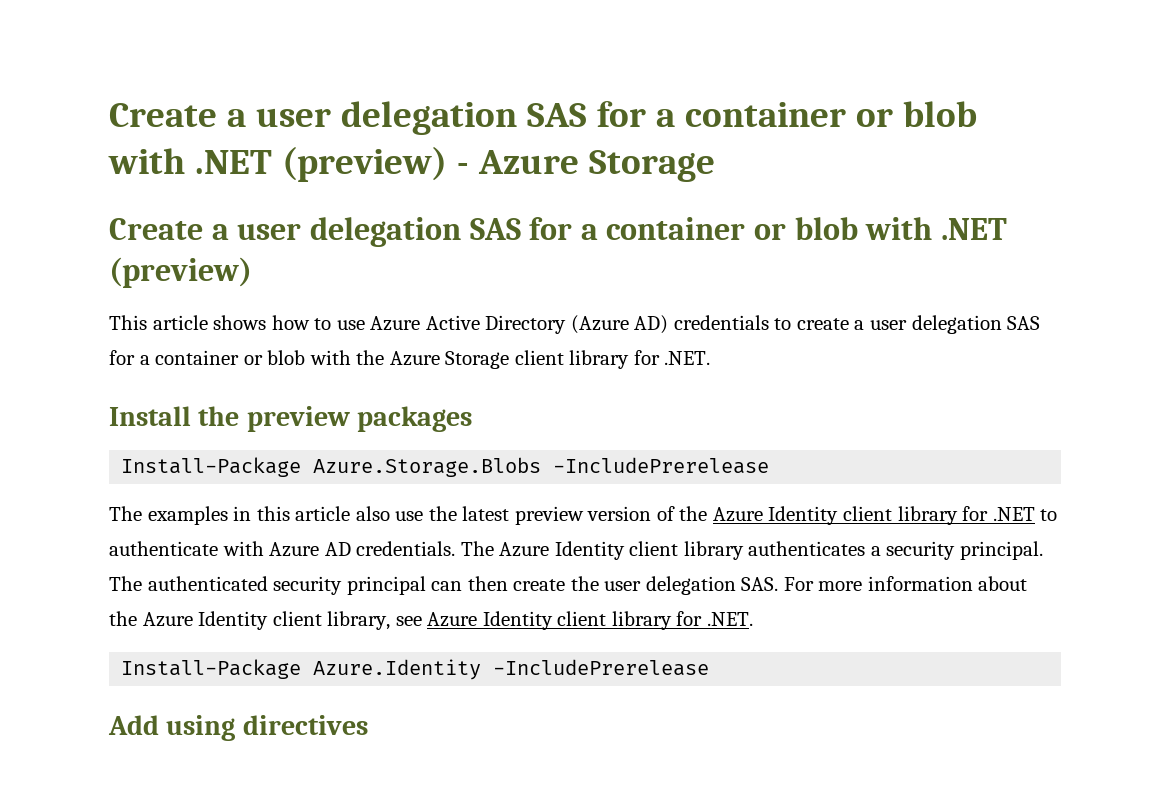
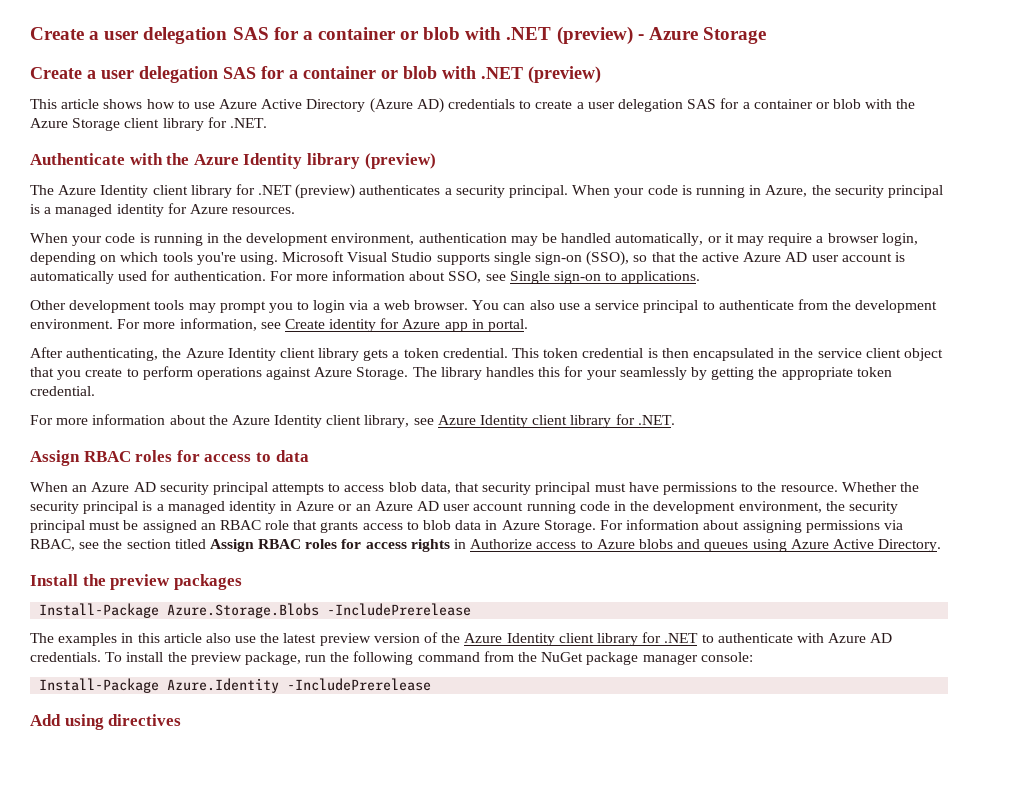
+ Authenticate with the Azure Identity library (preview)
+ The Azure Identity client library for .NET (preview) authenticates a security principal. When your code is running in Azure, the security principal is a managed identity for Azure resources.
+ When your code is running in the development environment, authentication may be handled automatically, or it may require a browser login, depending on which tools you're using. Microsoft Visual Studio supports single sign-on (SSO), so that the active Azure AD user account is automatically used for authentication. For more information about SSO, see Single sign-on to applications.
+ Other development tools may prompt you to login via a web browser. You can also use a service principal to authenticate from the development environment. For more information, see Create identity for Azure app in portal.
+ After authenticating, the Azure Identity client library gets a token credential. This token credential is then encapsulated in the service client object that you create to perform operations against Azure Storage. The library handles this for your seamlessly by getting the appropriate token credential.
+ For more information about the Azure Identity client library, see Azure Identity client library for .NET.
+ Assign RBAC roles for access to data
+ When an Azure AD security principal attempts to access blob data, that security principal must have permissions to the resource. Whether the security principal is a managed identity in Azure or an Azure AD user account running code in the development environment, the security principal must be assigned an RBAC role that grants access to blob data in Azure Storage. For information about assigning permissions via RBAC, see the section titled Assign RBAC roles for access rights in Authorize access to Azure blobs and queues using Azure Active Directory.
- The Azure Identity client library authenticates a security principal. The authenticated security principal can then create the user delegation SAS. For more information about the Azure Identity client library, see Azure Identity client library for .NET.
+ To install the preview package, run the following command from the NuGet package manager console:

